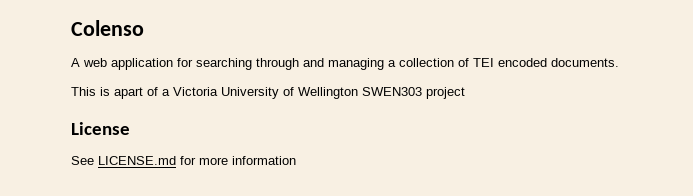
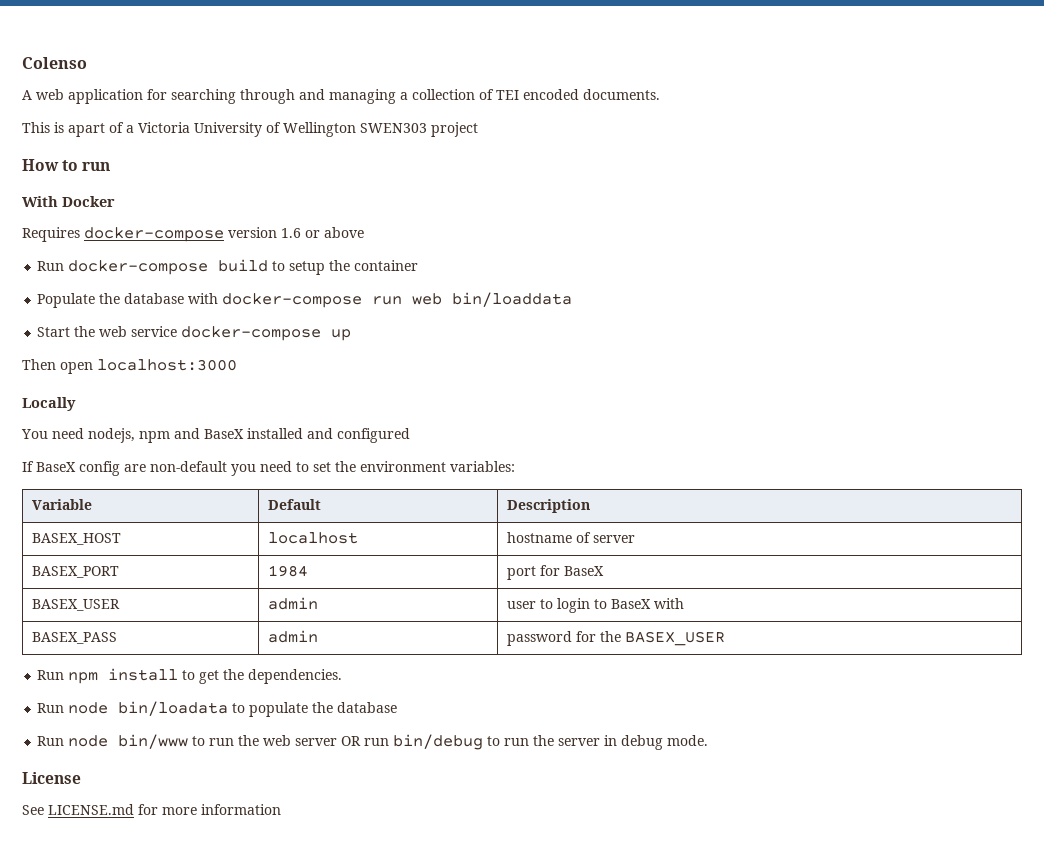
+ How to run
+ With Docker
+ Requires docker-compose version 1.6 or above
+ Run docker-compose build to setup the container
+ Populate the database with docker-compose run web bin/loaddata
+ Start the web service docker-compose up
+ Then open localhost:3000
+ Locally
+ You need nodejs, npm and BaseX installed and configured
+ If BaseX config are non-default you need to set the environment variables:
+ Variable | Default | Description
+ BASEX_HOST | localhost | hostname of server
+ BASEX_PORT | 1984 | port for BaseX
+ BASEX_USER | admin | user to login to BaseX with
+ BASEX_PASS | admin | password for the BASEX_USER
+ Run npm install to get the dependencies.
+ Run node bin/loadata to populate the database
+ Run node bin/www to run the web server OR run bin/debug to run the server in debug mode.

